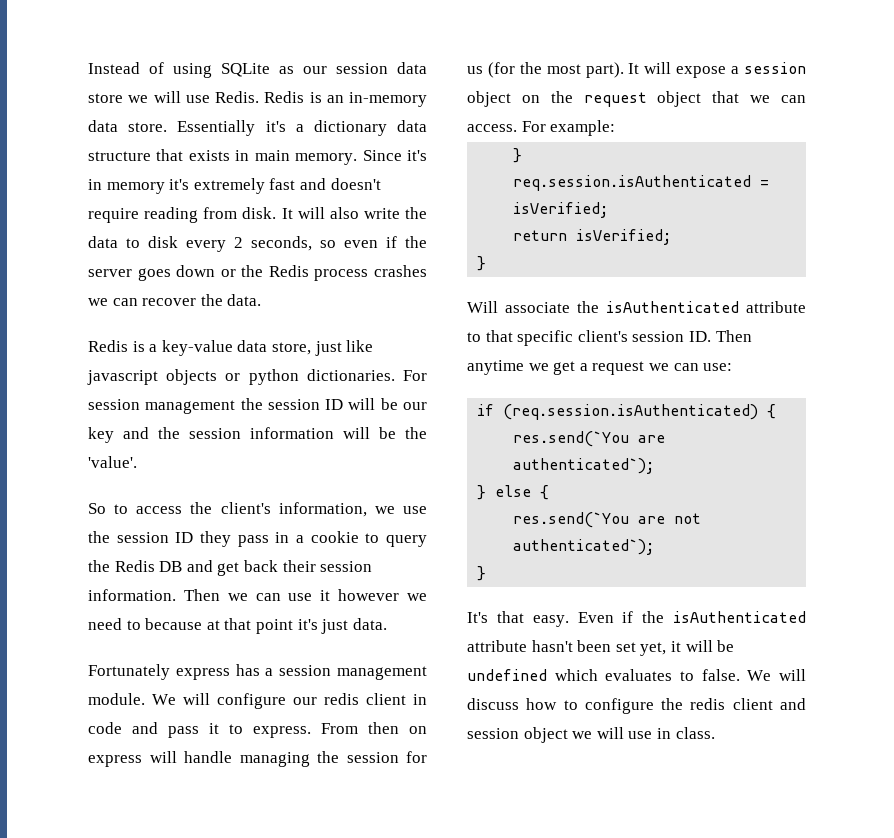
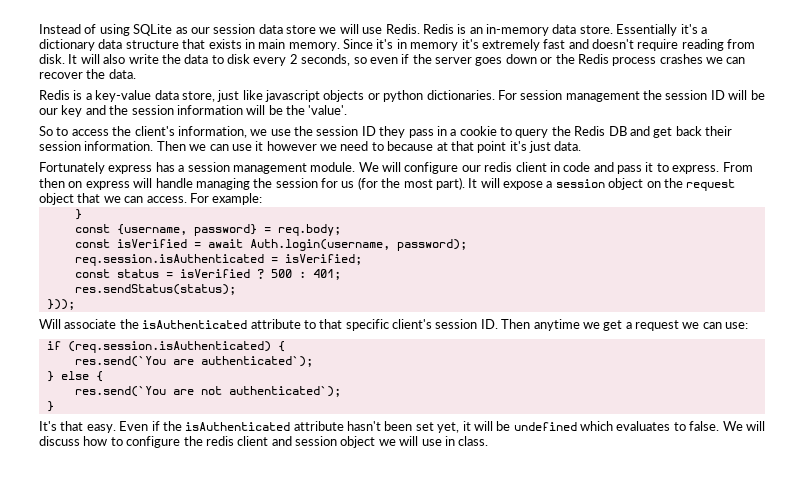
+ const {username, password} = req.body;
+ const isVerified = await Auth.login(username, password);
  req.session.isAuthenticated = isVerified;
- return isVerified;
- }
+ const status = isVerified ? 500 : 401;
+ res.sendStatus(status);
+ }));

